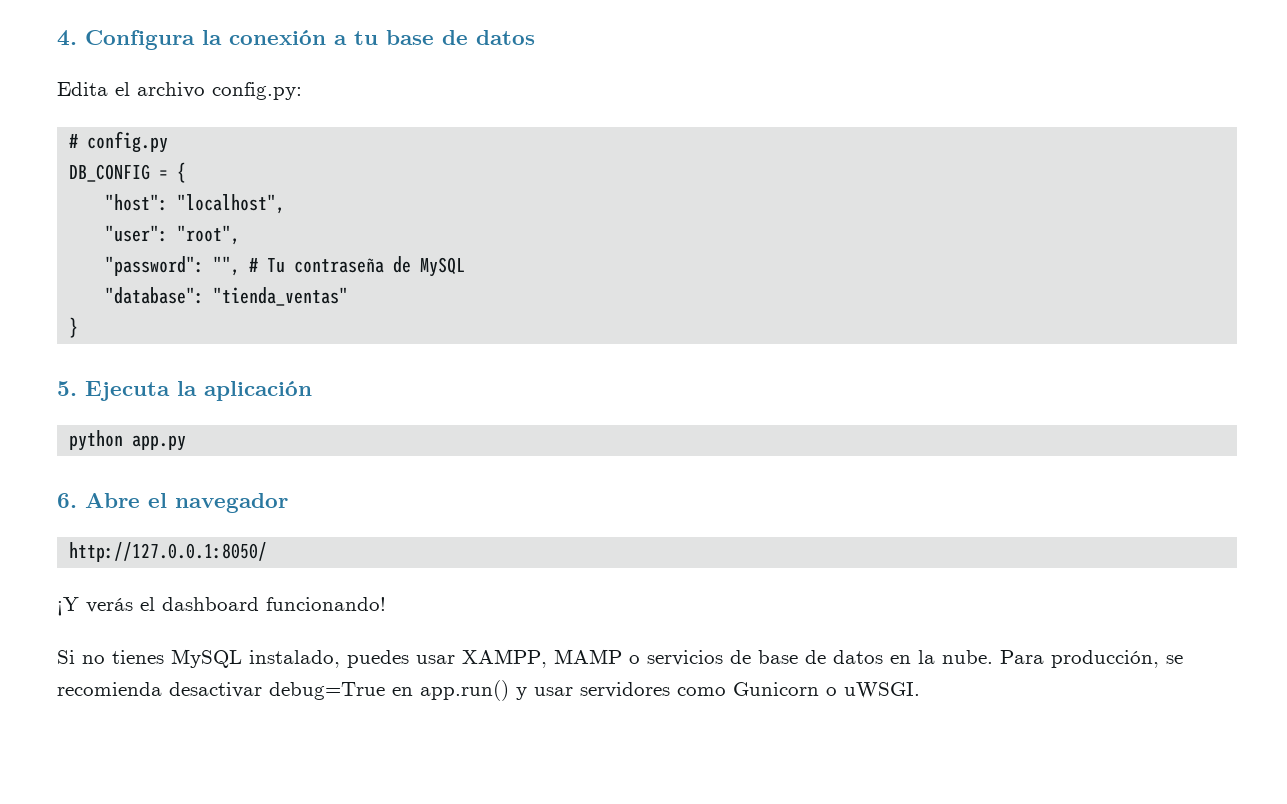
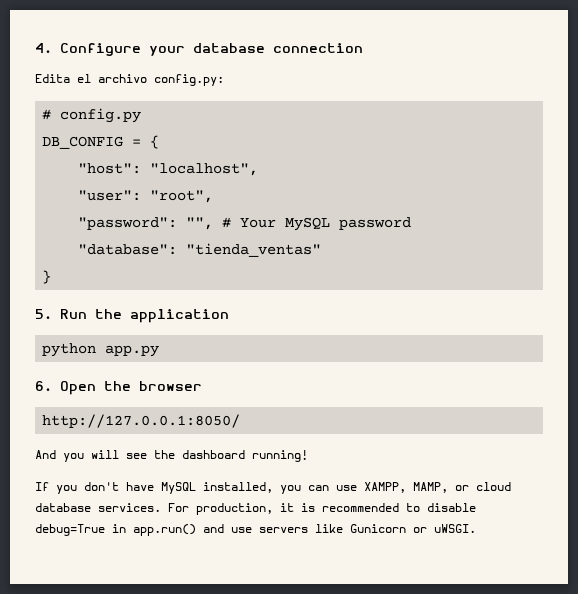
- 4. Configura la conexión a tu base de datos
+ 4. Configure your database connection
- "password": "", # Tu contraseña de MySQL
+ "password": "", # Your MySQL password
- 5. Ejecuta la aplicación
+ 5. Run the application
- 6. Abre el navegador
+ 6. Open the browser
  http://127.0.0.1:8050/
- ¡Y verás el dashboard funcionando!
- Si no tienes MySQL instalado, puedes usar XAMPP, MAMP o servicios de base de datos en la nube. Para producción, se recomienda desactivar debug=True en app.run() y usar servidores como Gunicorn o uWSGI.
+ And you will see the dashboard running!
+ If you don't have MySQL installed, you can use XAMPP, MAMP, or cloud database services. For production, it is recommended to disable debug=True in app.run() and use servers like Gunicorn or uWSGI.

